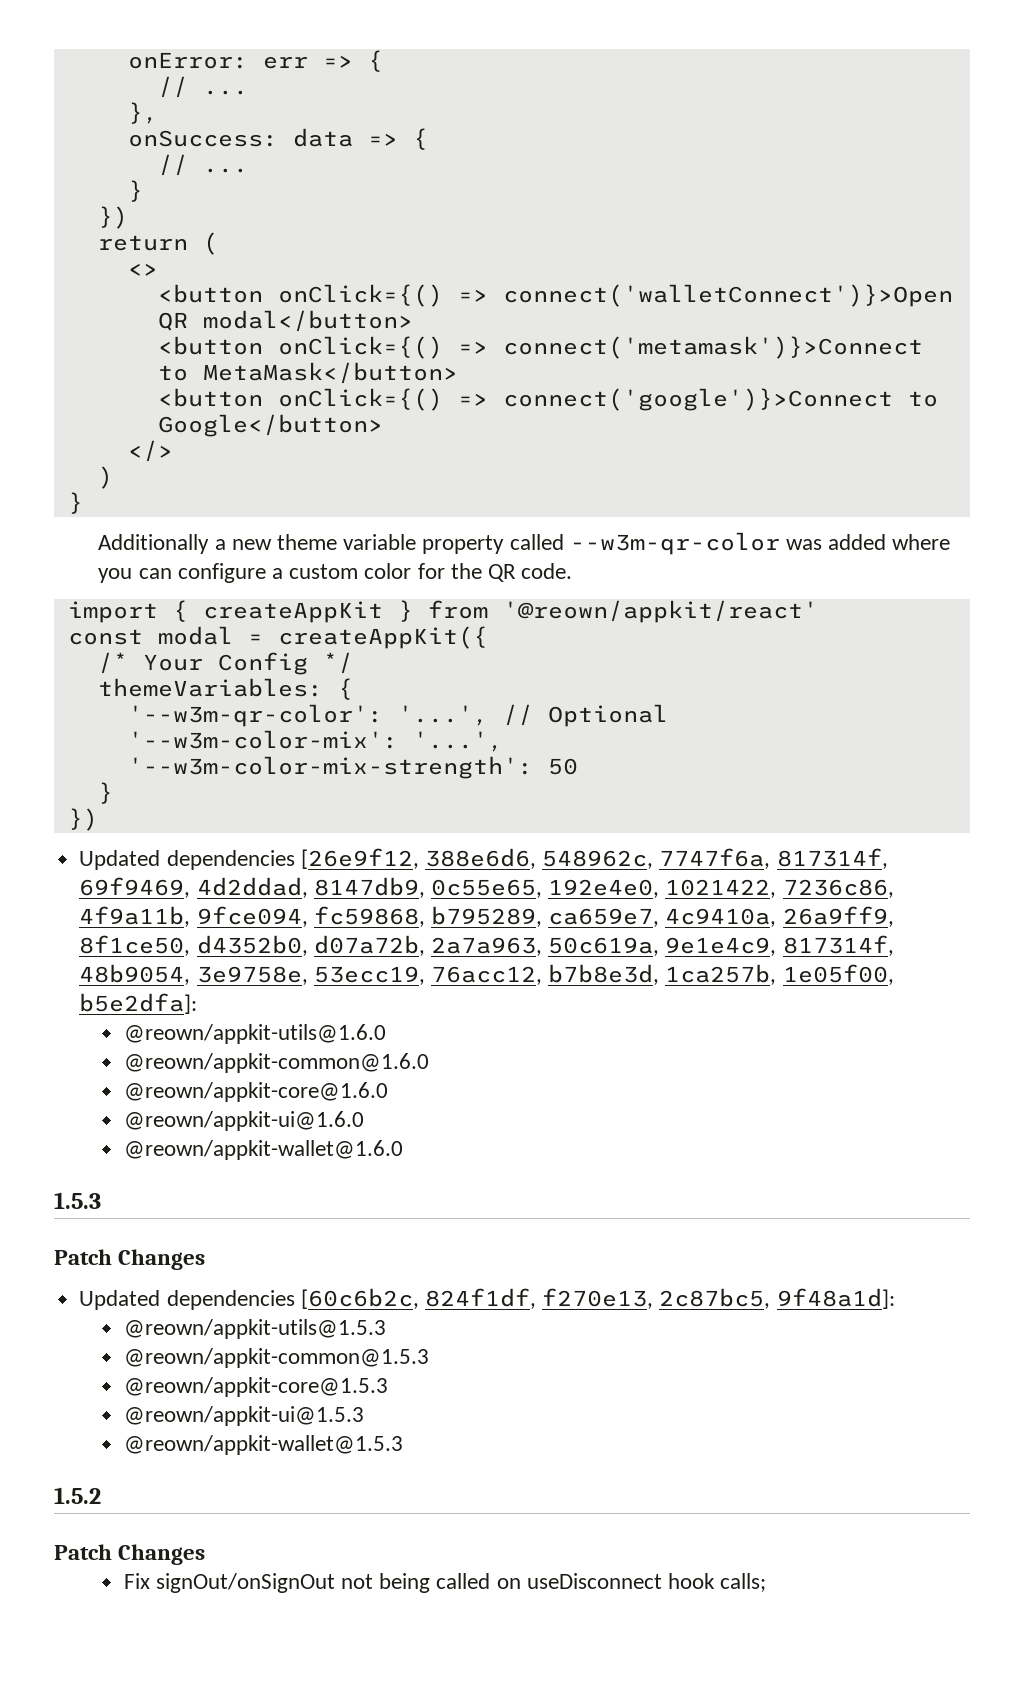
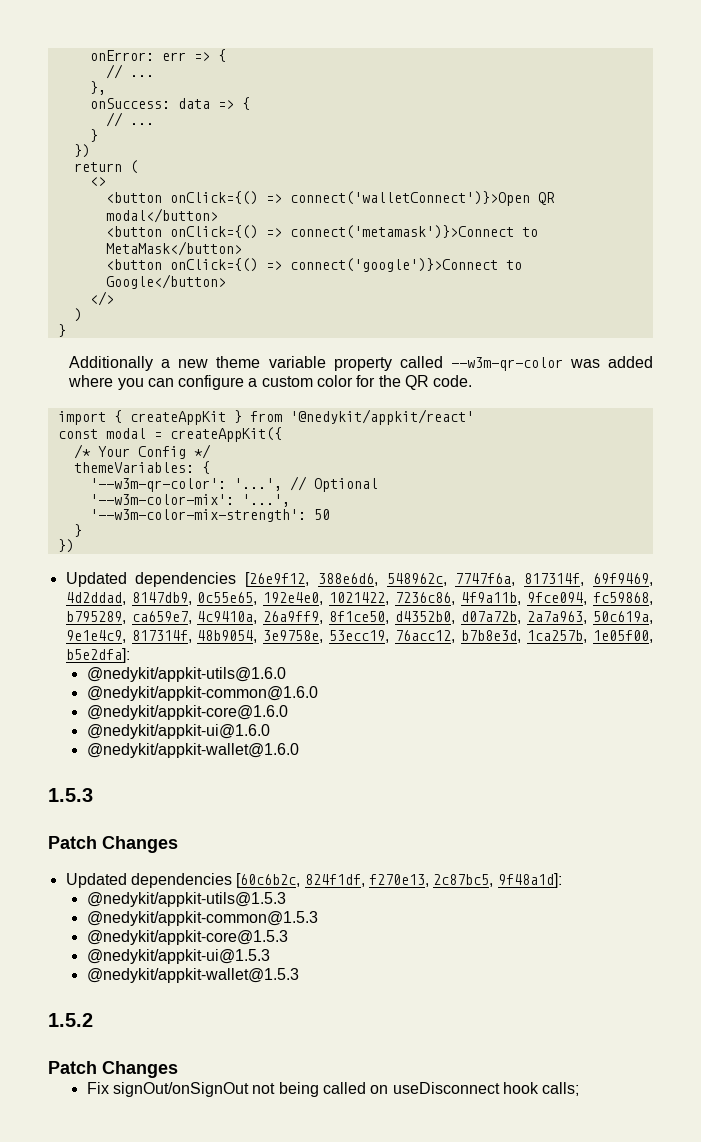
- import { createAppKit } from '@reown/appkit/react'
+ import { createAppKit } from '@nedykit/appkit/react'
- @reown/appkit-utils@1.6.0
- @reown/appkit-common@1.6.0
- @reown/appkit-core@1.6.0
- @reown/appkit-ui@1.6.0
- @reown/appkit-wallet@1.6.0
+ @nedykit/appkit-utils@1.6.0
+ @nedykit/appkit-common@1.6.0
+ @nedykit/appkit-core@1.6.0
+ @nedykit/appkit-ui@1.6.0
+ @nedykit/appkit-wallet@1.6.0
- @reown/appkit-utils@1.5.3
- @reown/appkit-common@1.5.3
- @reown/appkit-core@1.5.3
- @reown/appkit-ui@1.5.3
- @reown/appkit-wallet@1.5.3
+ @nedykit/appkit-utils@1.5.3
+ @nedykit/appkit-common@1.5.3
+ @nedykit/appkit-core@1.5.3
+ @nedykit/appkit-ui@1.5.3
+ @nedykit/appkit-wallet@1.5.3

